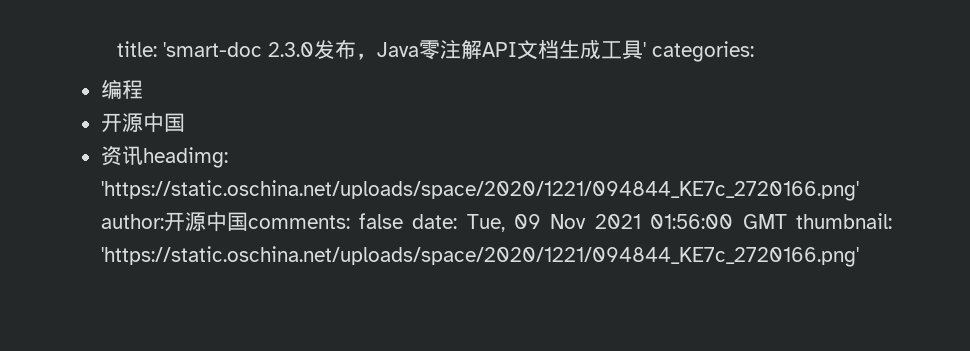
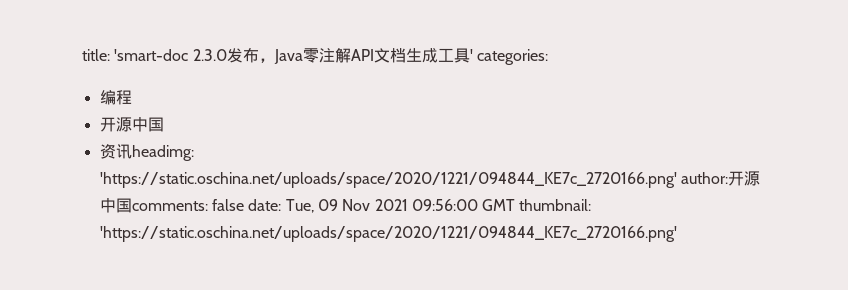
- 资讯headimg: 'https://static.oschina.net/uploads/space/2020/1221/094844_KE7c_2720166.png' author:开源中国comments: false date: Tue, 09 Nov 2021 01:56:00 GMT thumbnail: 'https://static.oschina.net/uploads/space/2020/1221/094844_KE7c_2720166.png'
+ 资讯headimg: 'https://static.oschina.net/uploads/space/2020/1221/094844_KE7c_2720166.png' author:开源中国comments: false date: Tue, 09 Nov 2021 09:56:00 GMT thumbnail: 'https://static.oschina.net/uploads/space/2020/1221/094844_KE7c_2720166.png'

